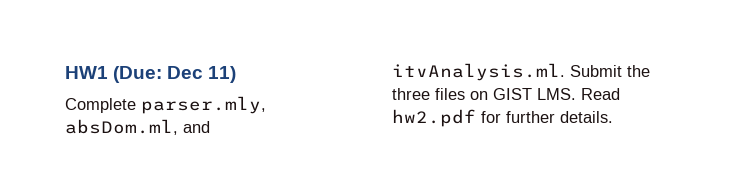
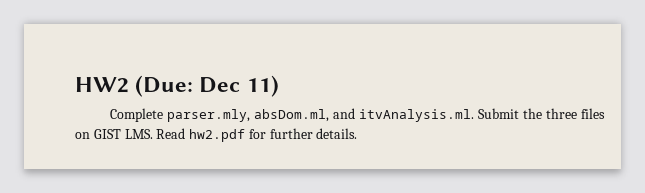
- HW1 (Due: Dec 11)
+ HW2 (Due: Dec 11)

